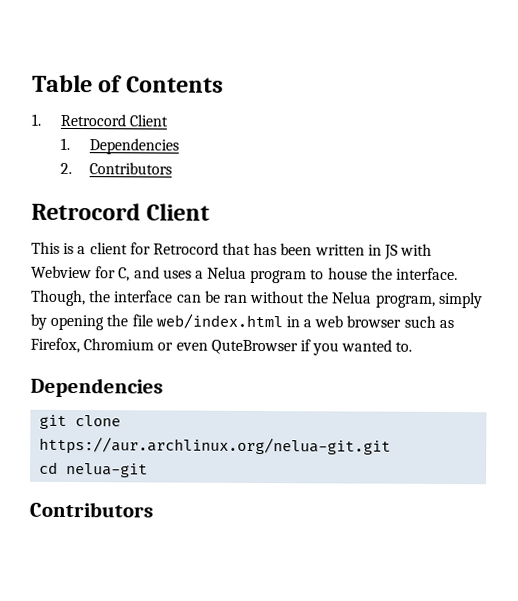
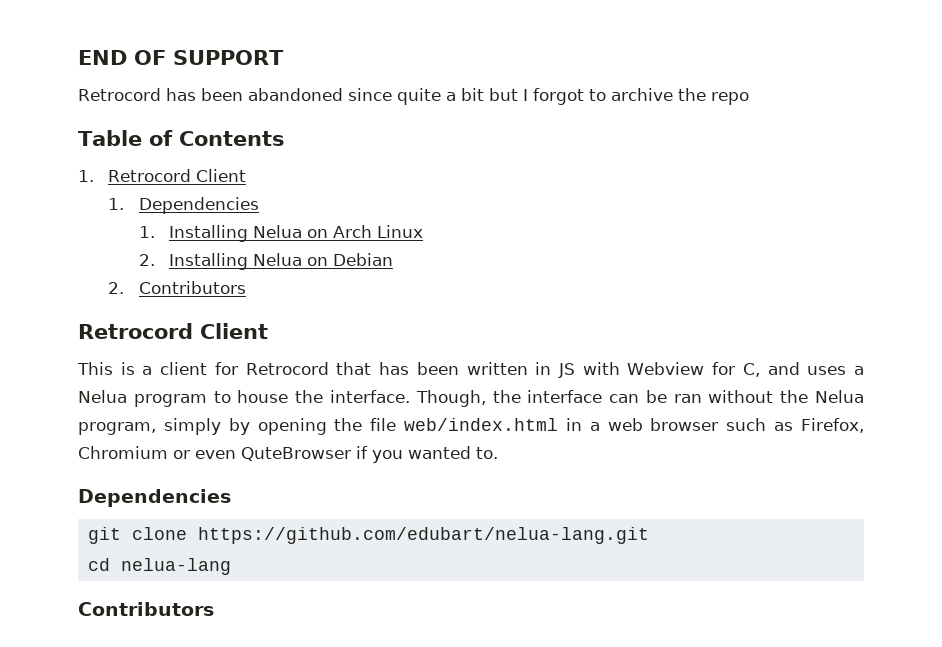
+ END OF SUPPORT
+ Retrocord has been abandoned since quite a bit but I forgot to archive the repo
+ 1. Installing Nelua on Arch Linux
+ 2. Installing Nelua on Debian
- git clone https://aur.archlinux.org/nelua-git.git
+ git clone https://github.com/edubart/nelua-lang.git
- cd nelua-git
+ cd nelua-lang

